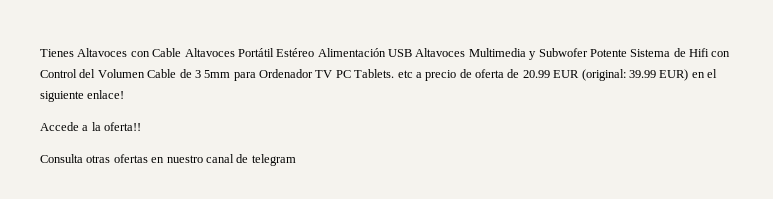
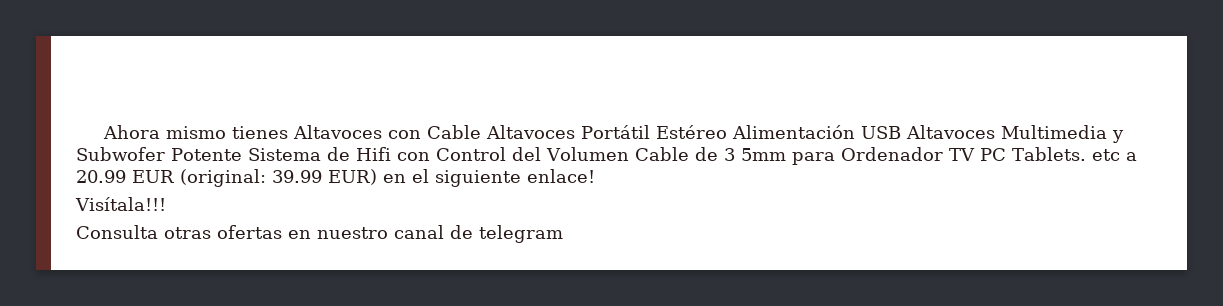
- Tienes Altavoces con Cable Altavoces Portátil Estéreo Alimentación USB Altavoces Multimedia y Subwofer Potente Sistema de Hifi con Control del Volumen Cable de 3 5mm para Ordenador TV PC Tablets. etc a precio de oferta de 20.99 EUR (original: 39.99 EUR) en el siguiente enlace!
+ Ahora mismo tienes Altavoces con Cable Altavoces Portátil Estéreo Alimentación USB Altavoces Multimedia y Subwofer Potente Sistema de Hifi con Control del Volumen Cable de 3 5mm para Ordenador TV PC Tablets. etc a 20.99 EUR (original: 39.99 EUR) en el siguiente enlace!
- Accede a la oferta!!
+ Visítala!!!

